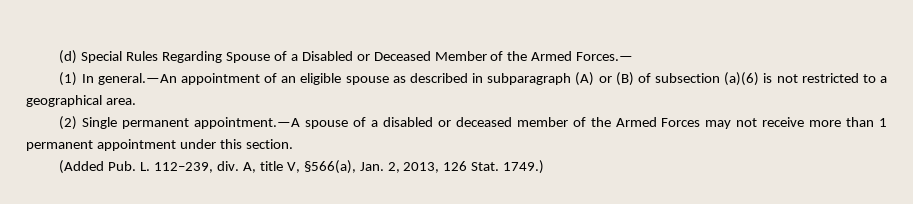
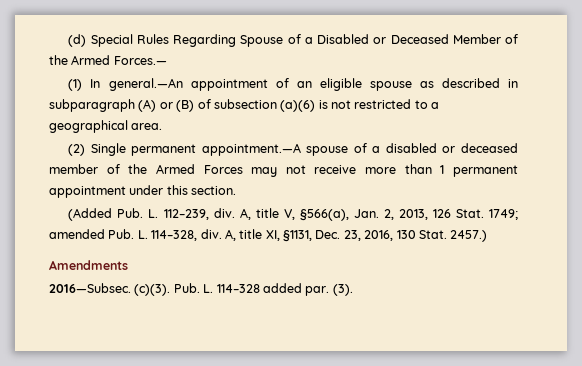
- 1749.)
+ 1749; amended Pub. L. 114–328, div. A, title XI, §1131, Dec. 23, 2016, 130 Stat. 2457.)
+ Amendments
+ 2016—Subsec. (c)(3). Pub. L. 114–328 added par. (3).

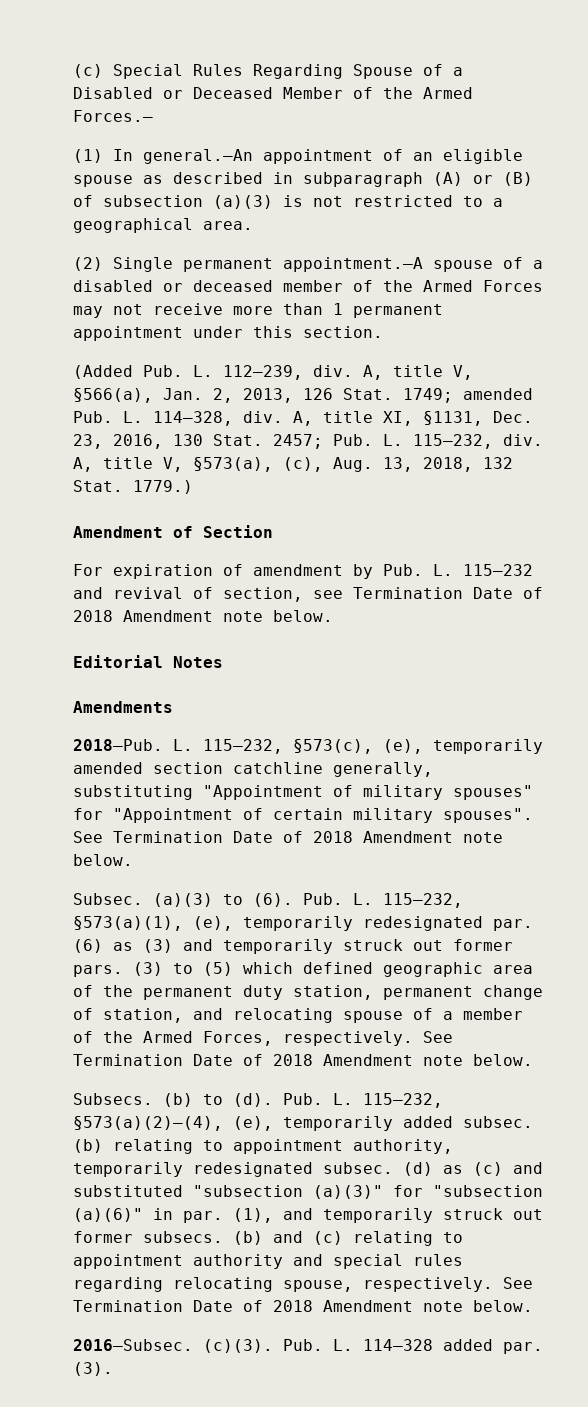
- (d) Special Rules Regarding Spouse of a Disabled or Deceased Member of the Armed Forces.—
+ (c) Special Rules Regarding Spouse of a Disabled or Deceased Member of the Armed Forces.—
- (1) In general.—An appointment of an eligible spouse as described in subparagraph (A) or (B) of subsection (a)(6) is not restricted to a geographical area.
+ (1) In general.—An appointment of an eligible spouse as described in subparagraph (A) or (B) of subsection (a)(3) is not restricted to a geographical area.
- 2457.)
+ 2457; Pub. L. 115–232, div. A, title V, §573(a), (c), Aug. 13, 2018, 132 Stat. 1779.)
+ Amendment of Section
+ For expiration of amendment by Pub. L. 115–232 and revival of section, see Termination Date of 2018 Amendment note below.
+ Editorial Notes
  Amendments
+ 2018—Pub. L. 115–232, §573(c), (e), temporarily amended section catchline generally, substituting "Appointment of military spouses" for "Appointment of certain military spouses". See Termination Date of 2018 Amendment note below.
+ Subsec. (a)(3) to (6). Pub. L. 115–232, §573(a)(1), (e), temporarily redesignated par. (6) as (3) and temporarily struck out former pars. (3) to (5) which defined geographic area of the permanent duty station, permanent change of station, and relocating spouse of a member of the Armed Forces, respectively. See Termination Date of 2018 Amendment note below.
+ Subsecs. (b) to (d). Pub. L. 115–232, §573(a)(2)–(4), (e), temporarily added subsec. (b) relating to appointment authority, temporarily redesignated subsec. (d) as (c) and substituted "subsection (a)(3)" for "subsection (a)(6)" in par. (1), and temporarily struck out former subsecs. (b) and (c) relating to appointment authority and special rules regarding relocating spouse, respectively. See Termination Date of 2018 Amendment note below.

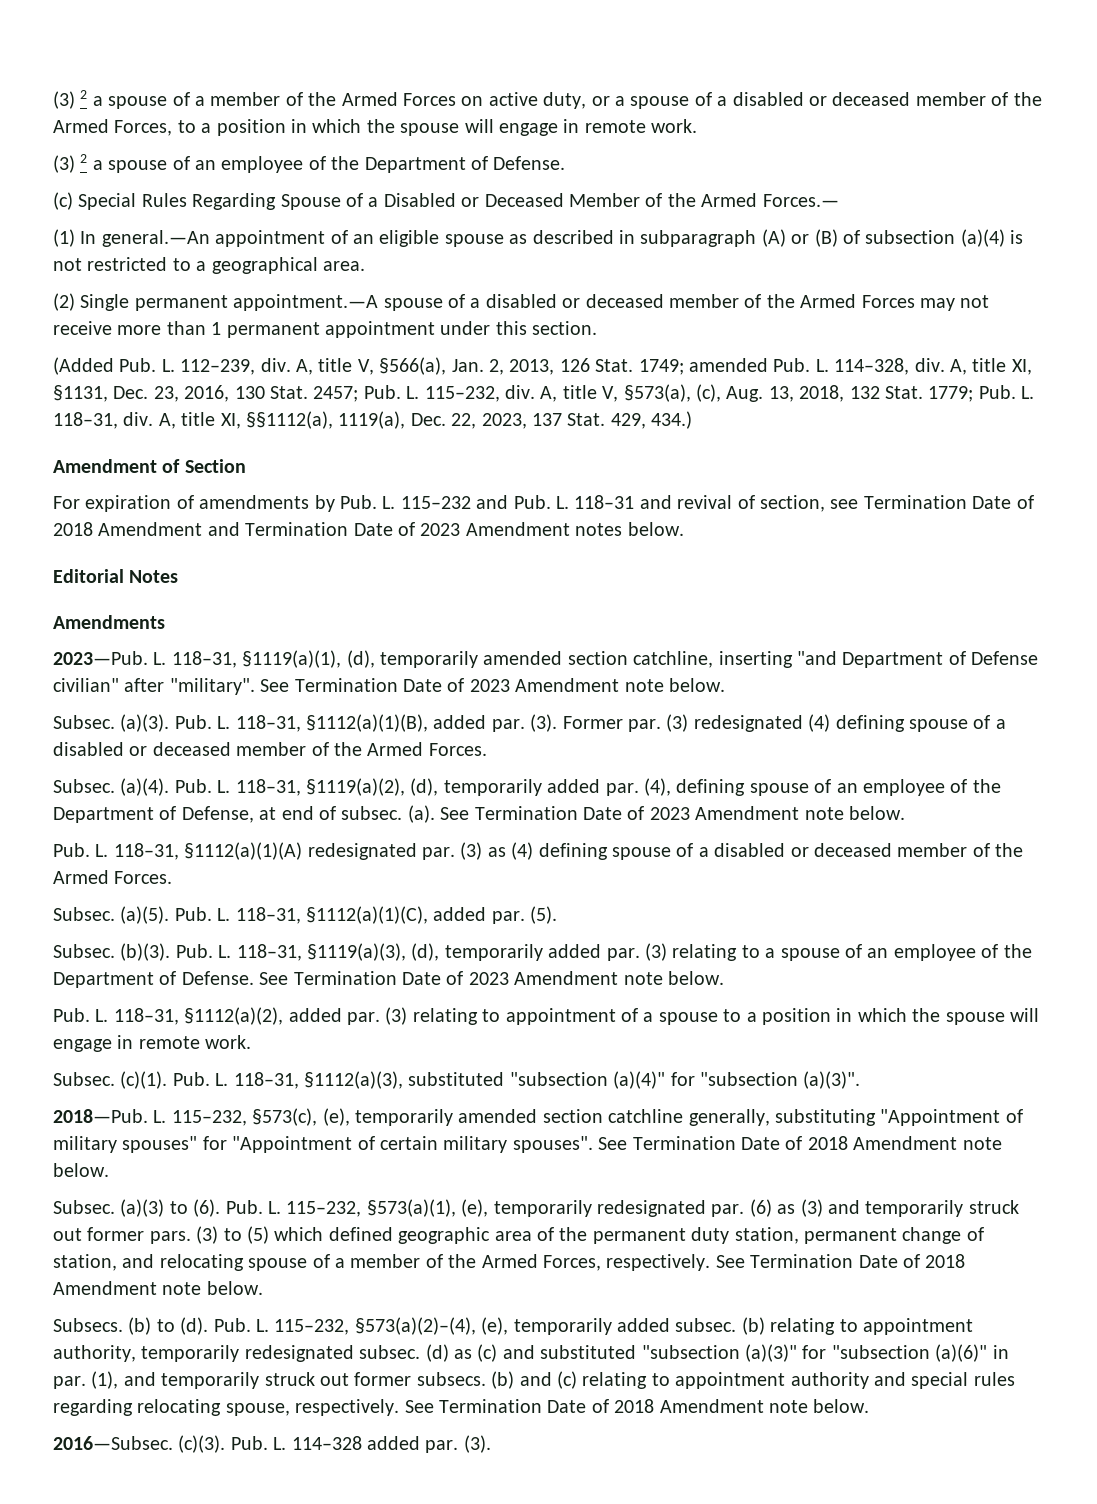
+ (3) 2 a spouse of a member of the Armed Forces on active duty, or a spouse of a disabled or deceased member of the Armed Forces, to a position in which the spouse will engage in remote work.
+ (3) 2 a spouse of an employee of the Department of Defense.
- (1) In general.—An appointment of an eligible spouse as described in subparagraph (A) or (B) of subsection (a)(3) is not restricted to a geographical area.
+ (1) In general.—An appointment of an eligible spouse as described in subparagraph (A) or (B) of subsection (a)(4) is not restricted to a geographical area.
- 1779.)
+ 1779; Pub. L. 118–31, div. A, title XI, §§1112(a), 1119(a), Dec. 22, 2023, 137 Stat. 429, 434.)
- For expiration of amendment by Pub. L. 115–232 and revival of section, see Termination Date of 2018 Amendment note below.
+ For expiration of amendments by Pub. L. 115–232 and Pub. L. 118–31 and revival of section, see Termination Date of 2018 Amendment and Termination Date of 2023 Amendment notes below.
  Editorial Notes
  Amendments
+ 2023—Pub. L. 118–31, §1119(a)(1), (d), temporarily amended section catchline, inserting "and Department of Defense civilian" after "military". See Termination Date of 2023 Amendment note below.
+ Subsec. (a)(3). Pub. L. 118–31, §1112(a)(1)(B), added par. (3). Former par. (3) redesignated (4) defining spouse of a disabled or deceased member of the Armed Forces.
+ Subsec. (a)(4). Pub. L. 118–31, §1119(a)(2), (d), temporarily added par. (4), defining spouse of an employee of the Department of Defense, at end of subsec. (a). See Termination Date of 2023 Amendment note below.
+ Pub. L. 118–31, §1112(a)(1)(A) redesignated par. (3) as (4) defining spouse of a disabled or deceased member of the Armed Forces.
+ Subsec. (a)(5). Pub. L. 118–31, §1112(a)(1)(C), added par. (5).
+ Subsec. (b)(3). Pub. L. 118–31, §1119(a)(3), (d), temporarily added par. (3) relating to a spouse of an employee of the Department of Defense. See Termination Date of 2023 Amendment note below.
+ Pub. L. 118–31, §1112(a)(2), added par. (3) relating to appointment of a spouse to a position in which the spouse will engage in remote work.
+ Subsec. (c)(1). Pub. L. 118–31, §1112(a)(3), substituted "subsection (a)(4)" for "subsection (a)(3)".

